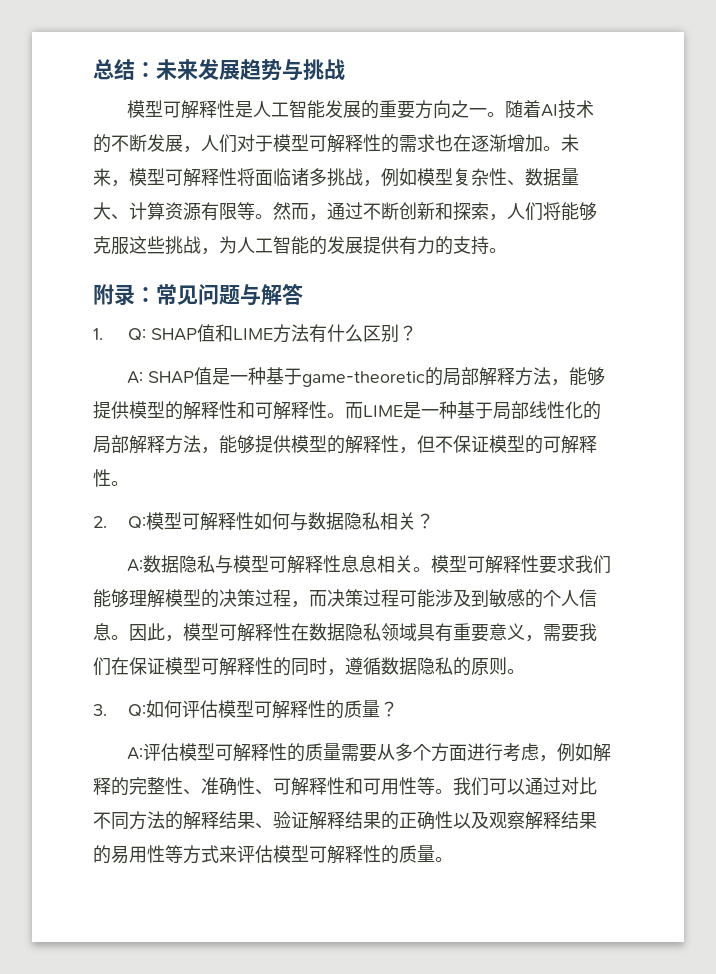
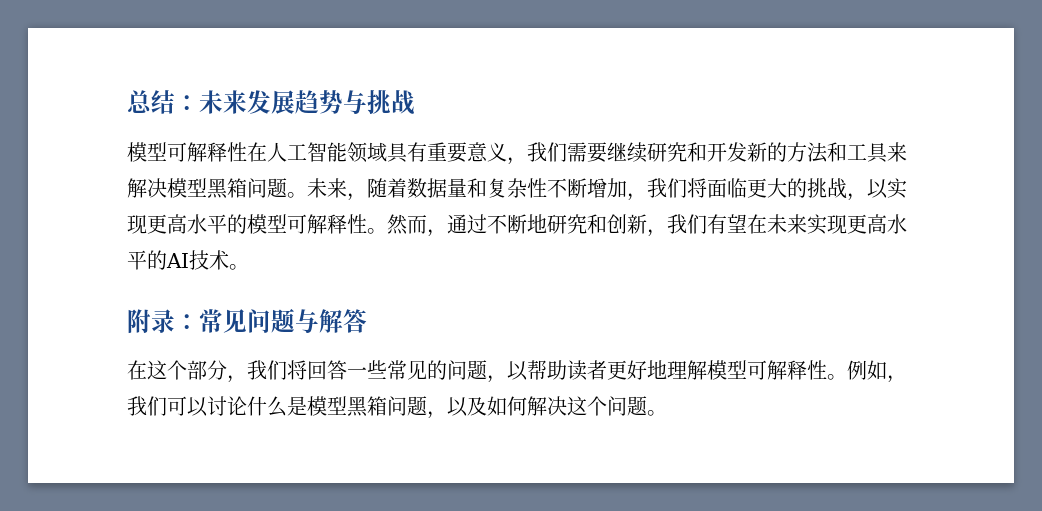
- 模型可解释性是人工智能发展的重要方向之一。随着AI技术的不断发展，人们对于模型可解释性的需求也在逐渐增加。未来，模型可解释性将面临诸多挑战，例如模型复杂性、数据量大、计算资源有限等。然而，通过不断创新和探索，人们将能够克服这些挑战，为人工智能的发展提供有力的支持。
+ 模型可解释性在人工智能领域具有重要意义，我们需要继续研究和开发新的方法和工具来解决模型黑箱问题。未来，随着数据量和复杂性不断增加，我们将面临更大的挑战，以实现更高水平的模型可解释性。然而，通过不断地研究和创新，我们有望在未来实现更高水平的AI技术。
- 1. Q: SHAP值和LIME方法有什么区别？
- A: SHAP值是一种基于game-theoretic的局部解释方法，能够提供模型的解释性和可解释性。而LIME是一种基于局部线性化的局部解释方法，能够提供模型的解释性，但不保证模型的可解释性。
- 2. Q:模型可解释性如何与数据隐私相关？
- A:数据隐私与模型可解释性息息相关。模型可解释性要求我们能够理解模型的决策过程，而决策过程可能涉及到敏感的个人信息。因此，模型可解释性在数据隐私领域具有重要意义，需要我们在保证模型可解释性的同时，遵循数据隐私的原则。
- 3. Q:如何评估模型可解释性的质量？
- A:评估模型可解释性的质量需要从多个方面进行考虑，例如解释的完整性、准确性、可解释性和可用性等。我们可以通过对比不同方法的解释结果、验证解释结果的正确性以及观察解释结果的易用性等方式来评估模型可解释性的质量。
+ 在这个部分，我们将回答一些常见的问题，以帮助读者更好地理解模型可解释性。例如，我们可以讨论什么是模型黑箱问题，以及如何解决这个问题。

